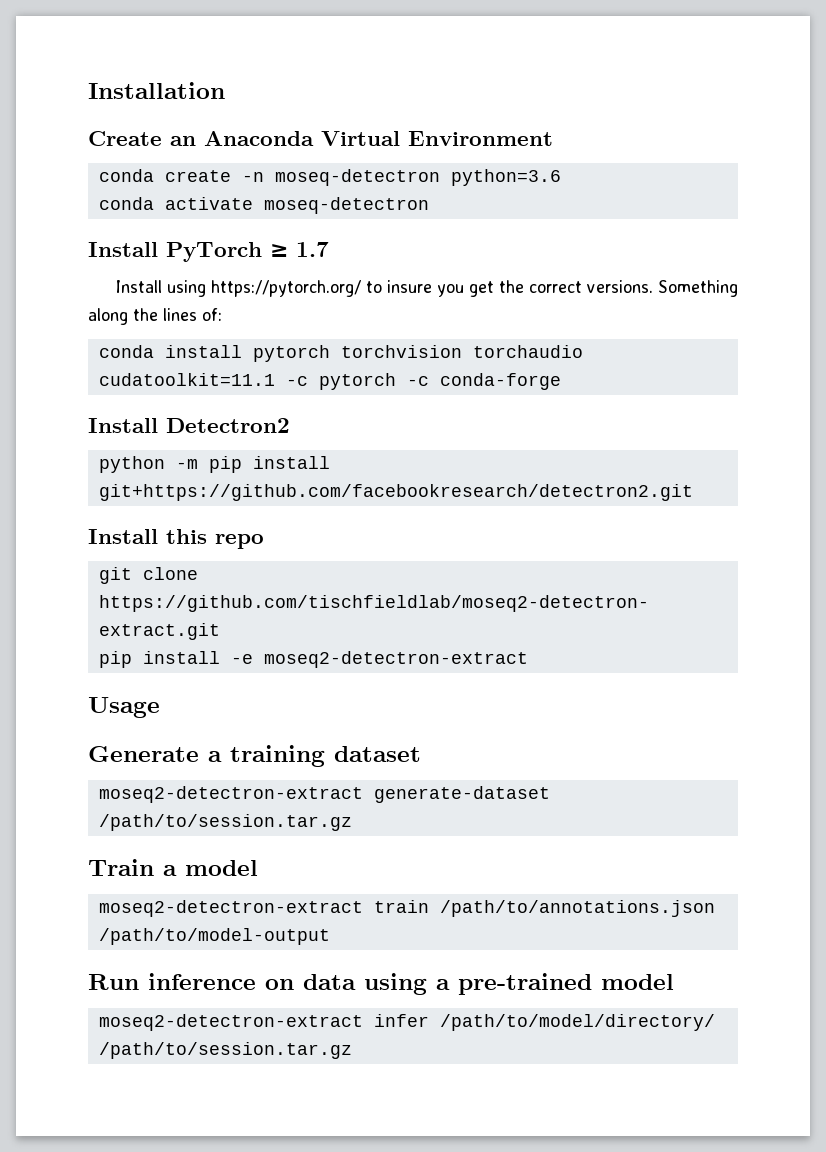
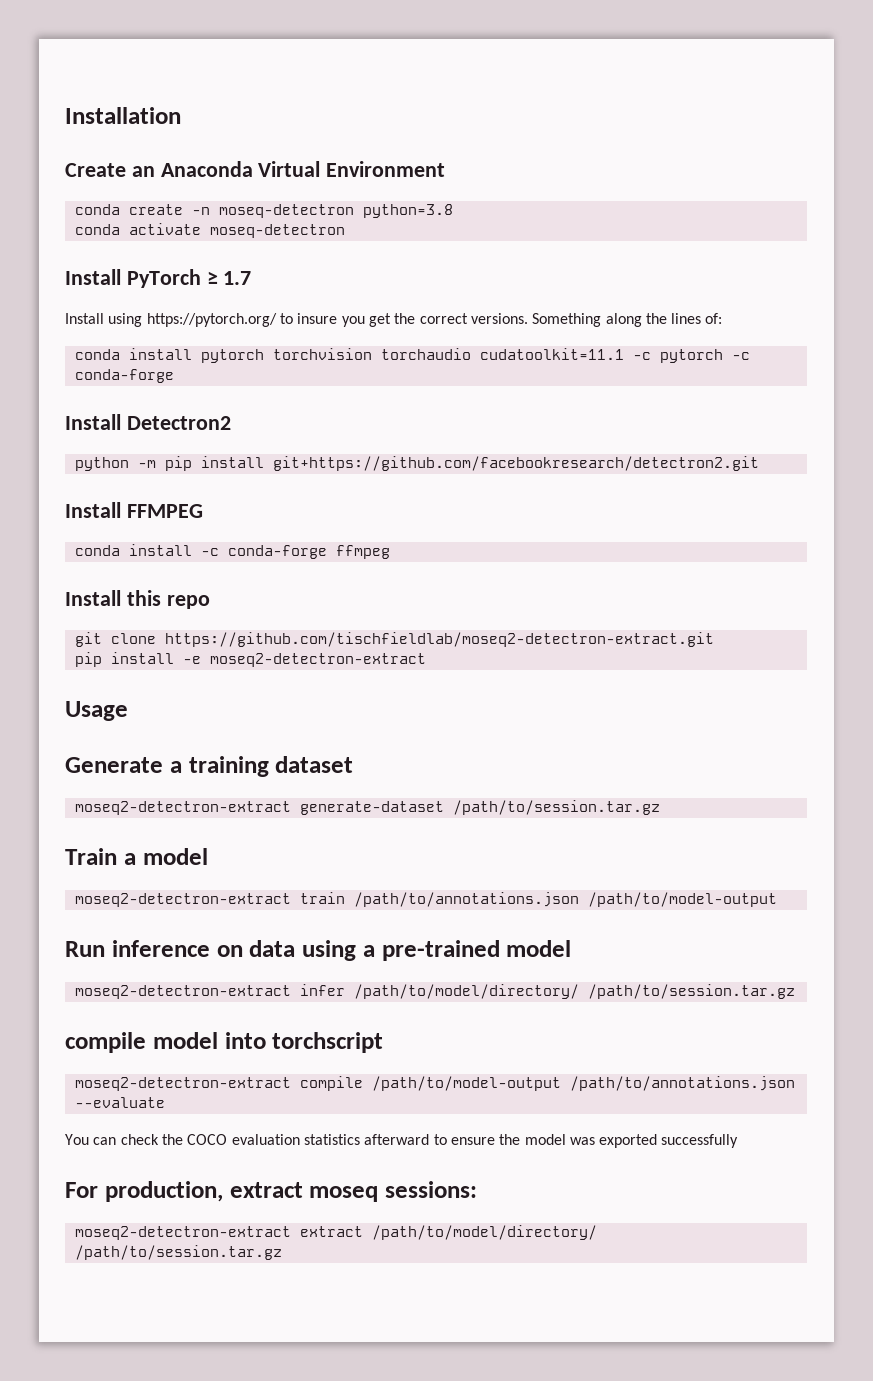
- conda create -n moseq-detectron python=3.6
+ conda create -n moseq-detectron python=3.8
+ Install FFMPEG
+ conda install -c conda-forge ffmpeg
+ compile model into torchscript
+ moseq2-detectron-extract compile /path/to/model-output /path/to/annotations.json --evaluate
+ You can check the COCO evaluation statistics afterward to ensure the model was exported successfully
+ For production, extract moseq sessions:
+ moseq2-detectron-extract extract /path/to/model/directory/ /path/to/session.tar.gz

